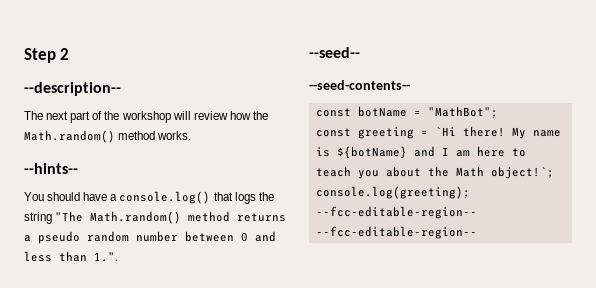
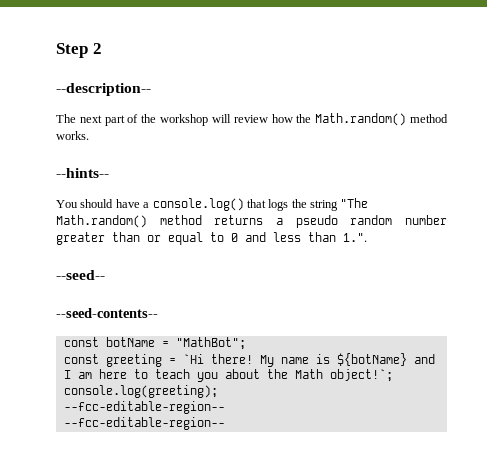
- You should have a console.log() that logs the string "The Math.random() method returns a pseudo random number between 0 and less than 1.".
+ You should have a console.log() that logs the string "The Math.random() method returns a pseudo random number greater than or equal to 0 and less than 1.".

